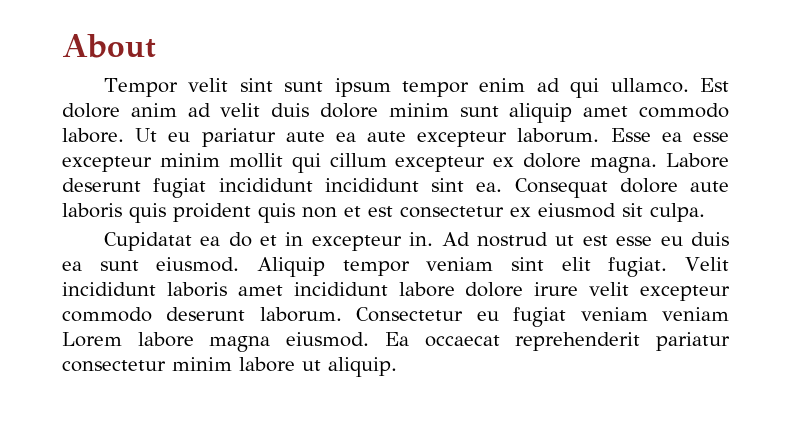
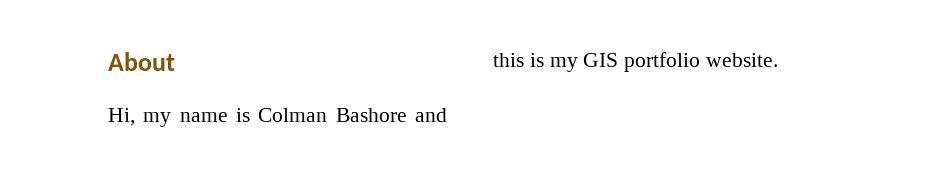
- Tempor velit sint sunt ipsum tempor enim ad qui ullamco. Est dolore anim ad velit duis dolore minim sunt aliquip amet commodo labore. Ut eu pariatur aute ea aute excepteur laborum. Esse ea esse excepteur minim mollit qui cillum excepteur ex dolore magna. Labore deserunt fugiat incididunt incididunt sint ea. Consequat dolore aute laboris quis proident quis non et est consectetur ex eiusmod sit culpa.
- Cupidatat ea do et in excepteur in. Ad nostrud ut est esse eu duis ea sunt eiusmod. Aliquip tempor veniam sint elit fugiat. Velit incididunt laboris amet incididunt labore dolore irure velit excepteur commodo deserunt laborum. Consectetur eu fugiat veniam veniam Lorem labore magna eiusmod. Ea occaecat reprehenderit pariatur consectetur minim labore ut aliquip.
+ Hi, my name is Colman Bashore and this is my GIS portfolio website.

